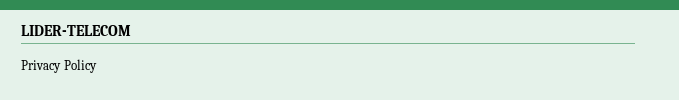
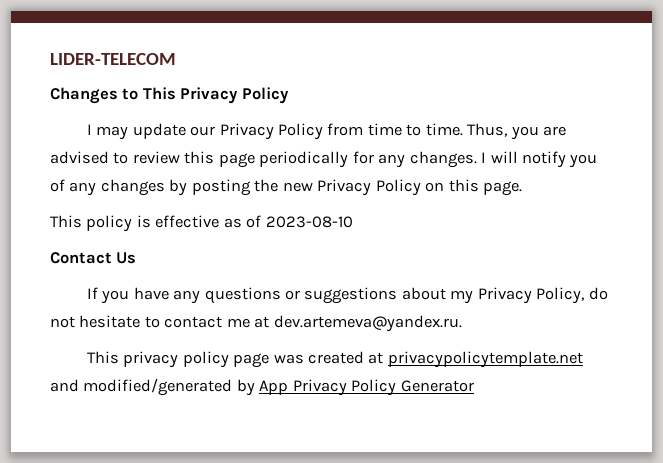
- Privacy Policy
+ Changes to This Privacy Policy
+ I may update our Privacy Policy from time to time. Thus, you are advised to review this page periodically for any changes. I will notify you of any changes by posting the new Privacy Policy on this page.
+ This policy is effective as of 2023-08-10
+ Contact Us
+ If you have any questions or suggestions about my Privacy Policy, do not hesitate to contact me at dev.artemeva@yandex.ru.
+ This privacy policy page was created at privacypolicytemplate.net and modified/generated by App Privacy Policy Generator

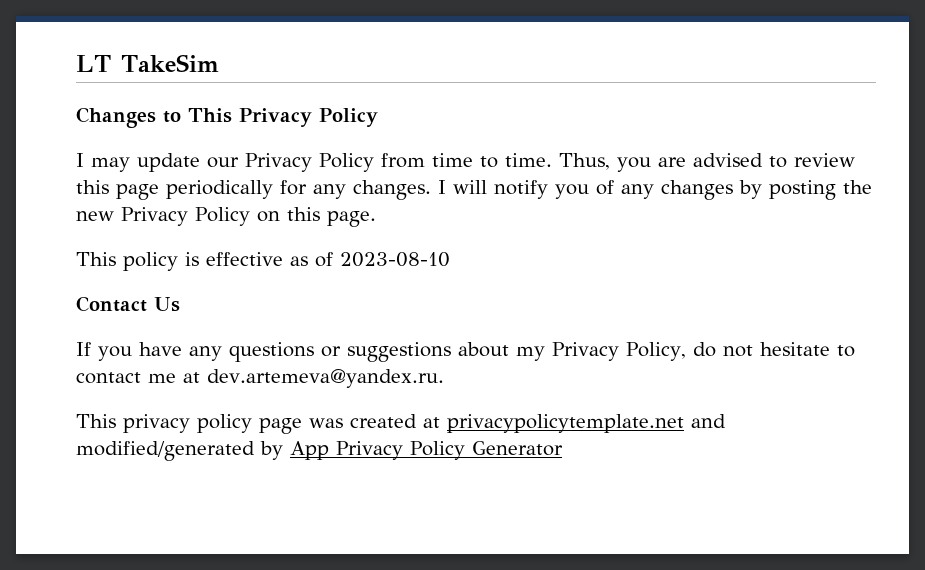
- LIDER-TELECOM
+ LT TakeSim

